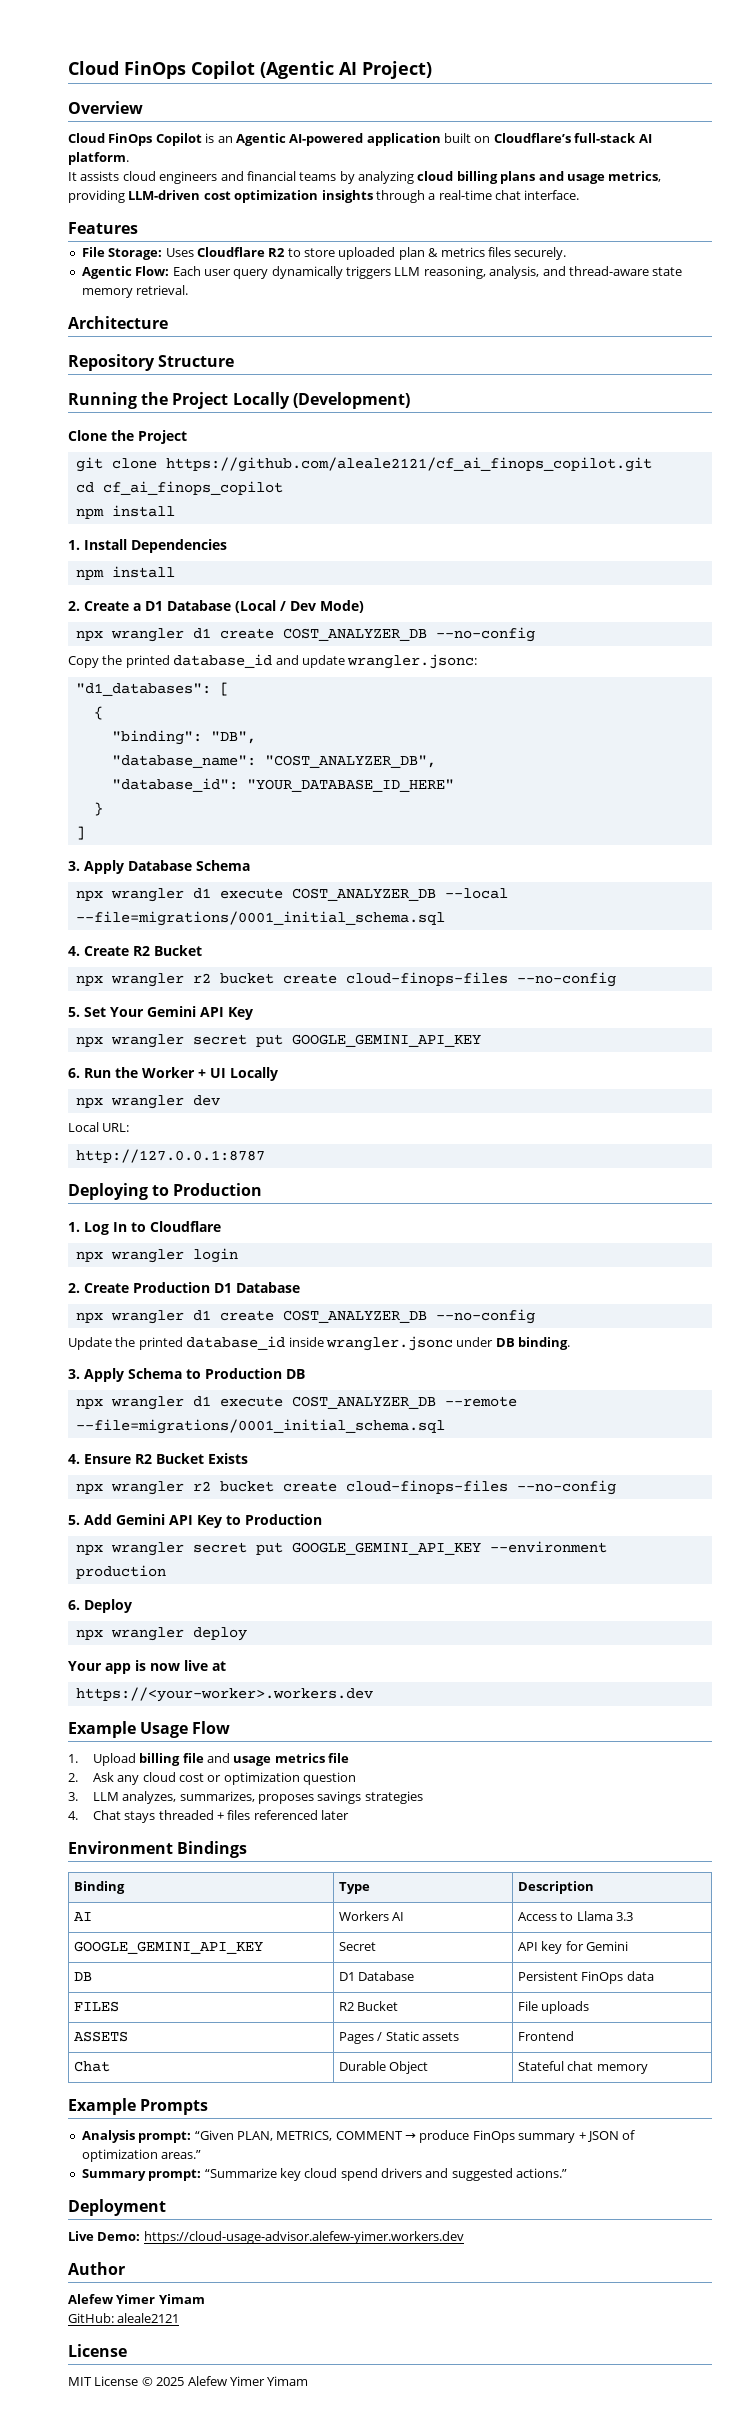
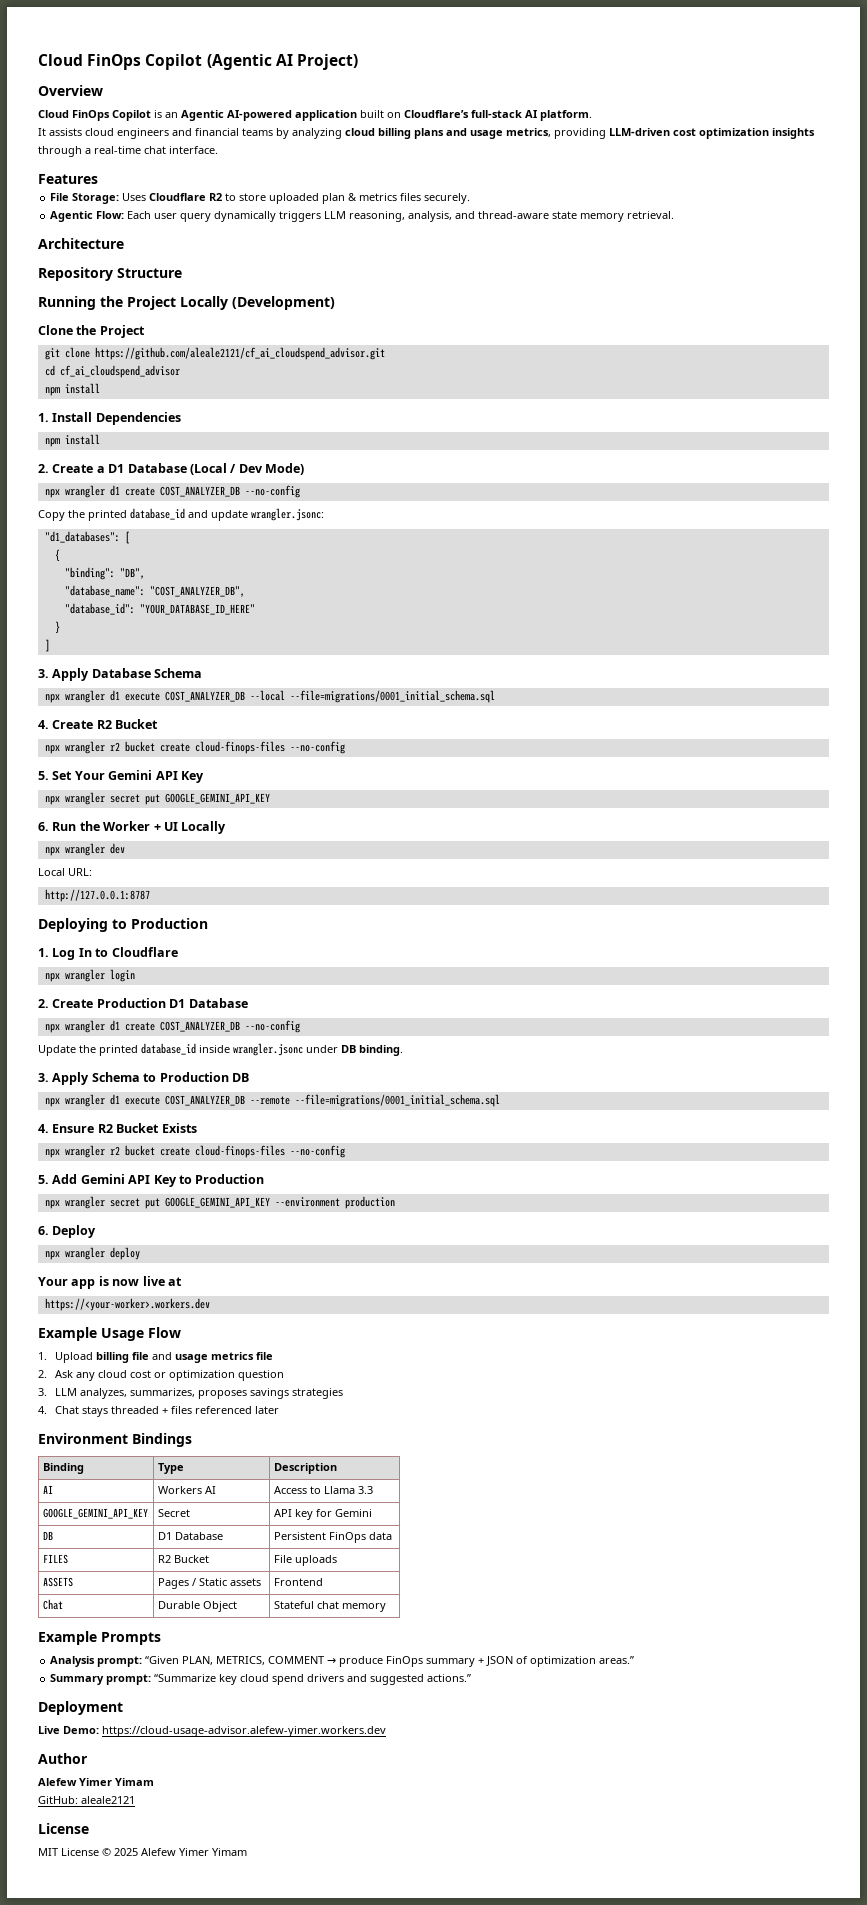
- git clone https://github.com/aleale2121/cf_ai_finops_copilot.git
+ git clone https://github.com/aleale2121/cf_ai_cloudspend_advisor.git
- cd cf_ai_finops_copilot
+ cd cf_ai_cloudspend_advisor

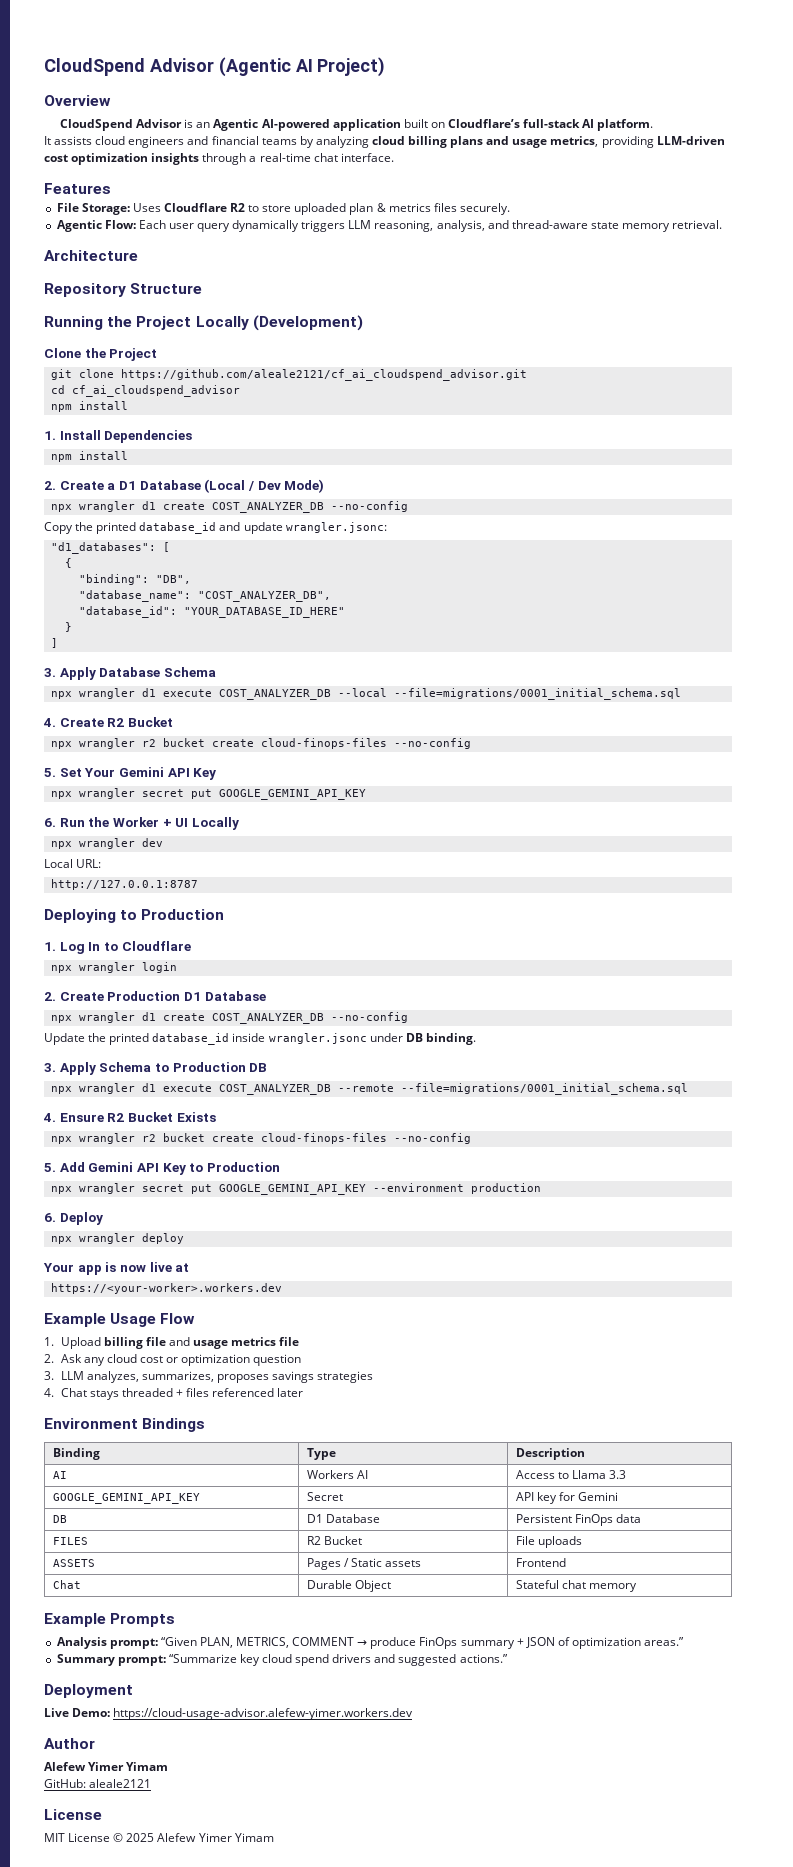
- Cloud FinOps Copilot (Agentic AI Project)
+ CloudSpend Advisor (Agentic AI Project)
- Cloud FinOps Copilot is an Agentic AI-powered application built on Cloudflare’s full-stack AI platform.
+ CloudSpend Advisor is an Agentic AI-powered application built on Cloudflare’s full-stack AI platform.

